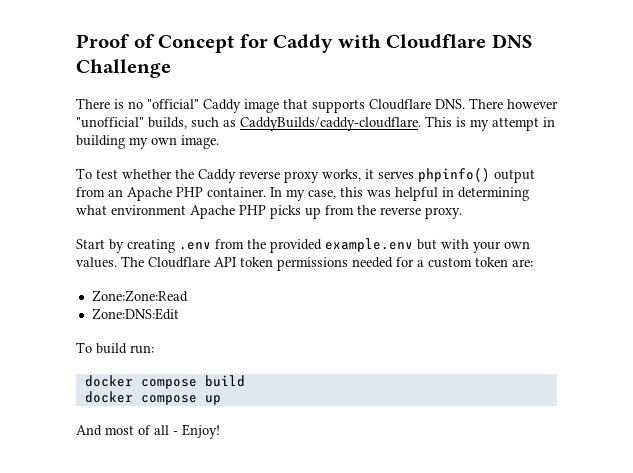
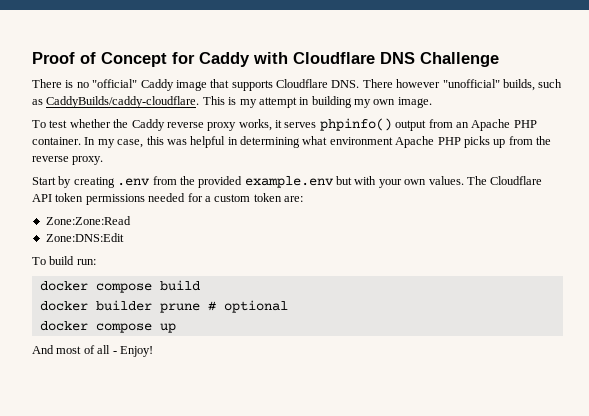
+ docker builder prune # optional

